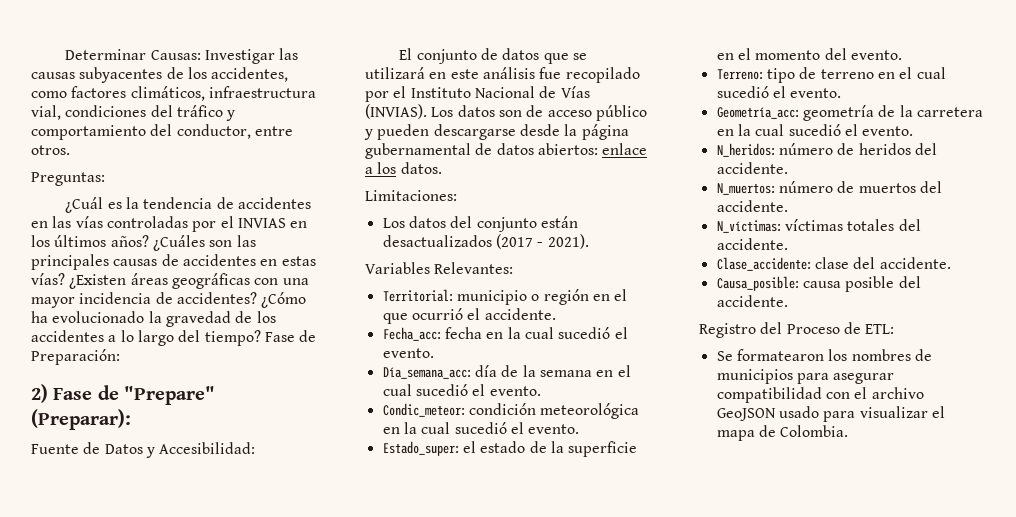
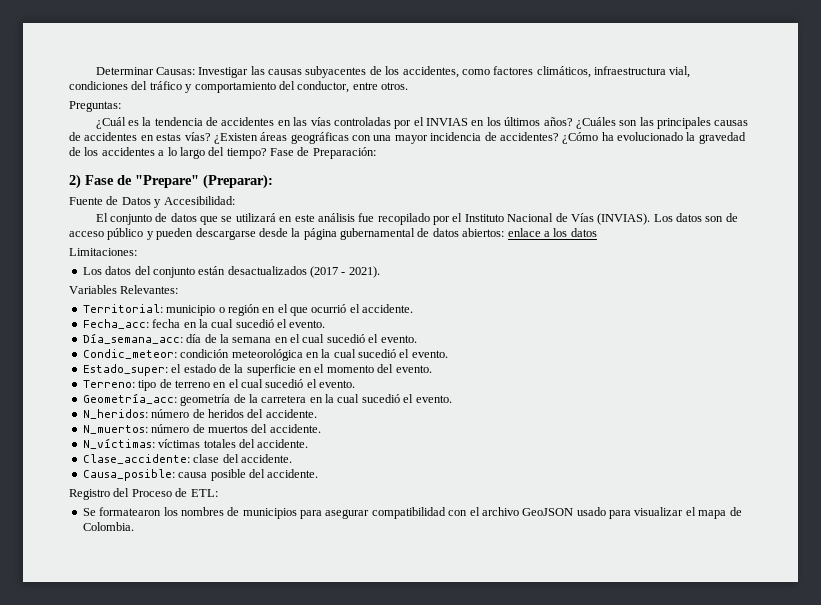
- Los datos son de acceso público y pueden descargarse desde la página gubernamental de datos abiertos: enlace a los datos.
+ Los datos son de acceso público y pueden descargarse desde la página gubernamental de datos abiertos: enlace a los datos

